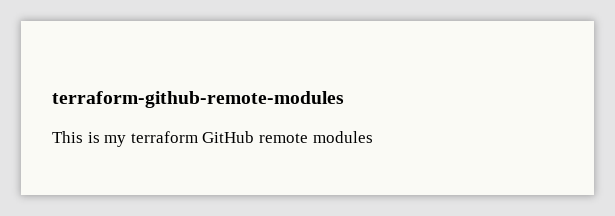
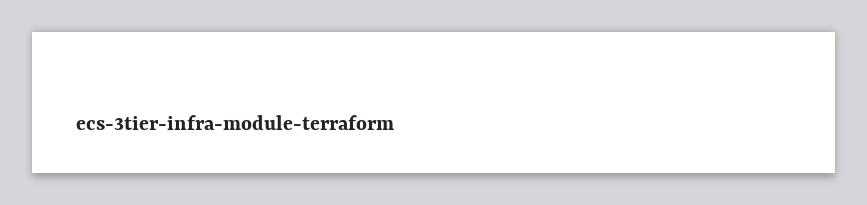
- terraform-github-remote-modules
- This is my terraform GitHub remote modules
+ ecs-3tier-infra-module-terraform

